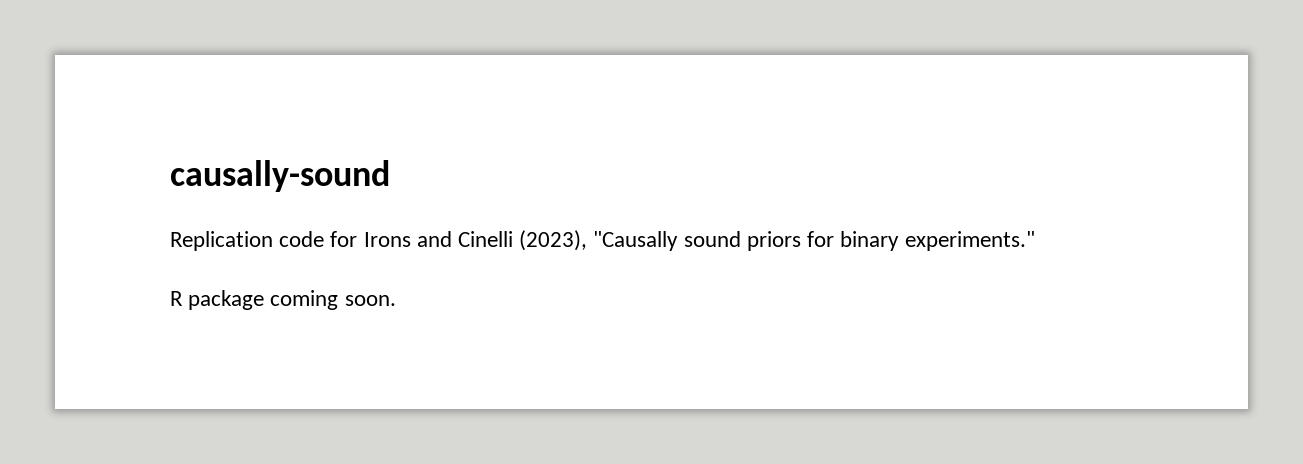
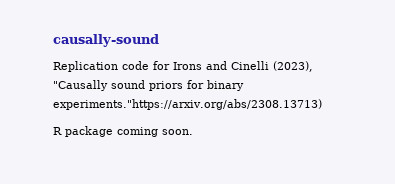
- Replication code for Irons and Cinelli (2023), "Causally sound priors for binary experiments."
+ Replication code for Irons and Cinelli (2023), "Causally sound priors for binary experiments."https://arxiv.org/abs/2308.13713)

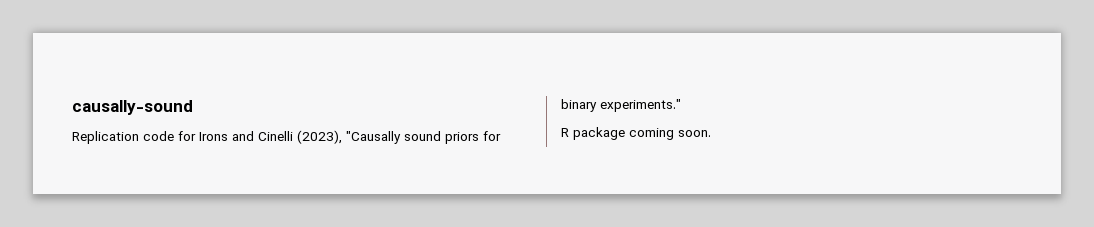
- Replication code for Irons and Cinelli (2023), "Causally sound priors for binary experiments."https://arxiv.org/abs/2308.13713)
+ Replication code for Irons and Cinelli (2023), "Causally sound priors for binary experiments."

